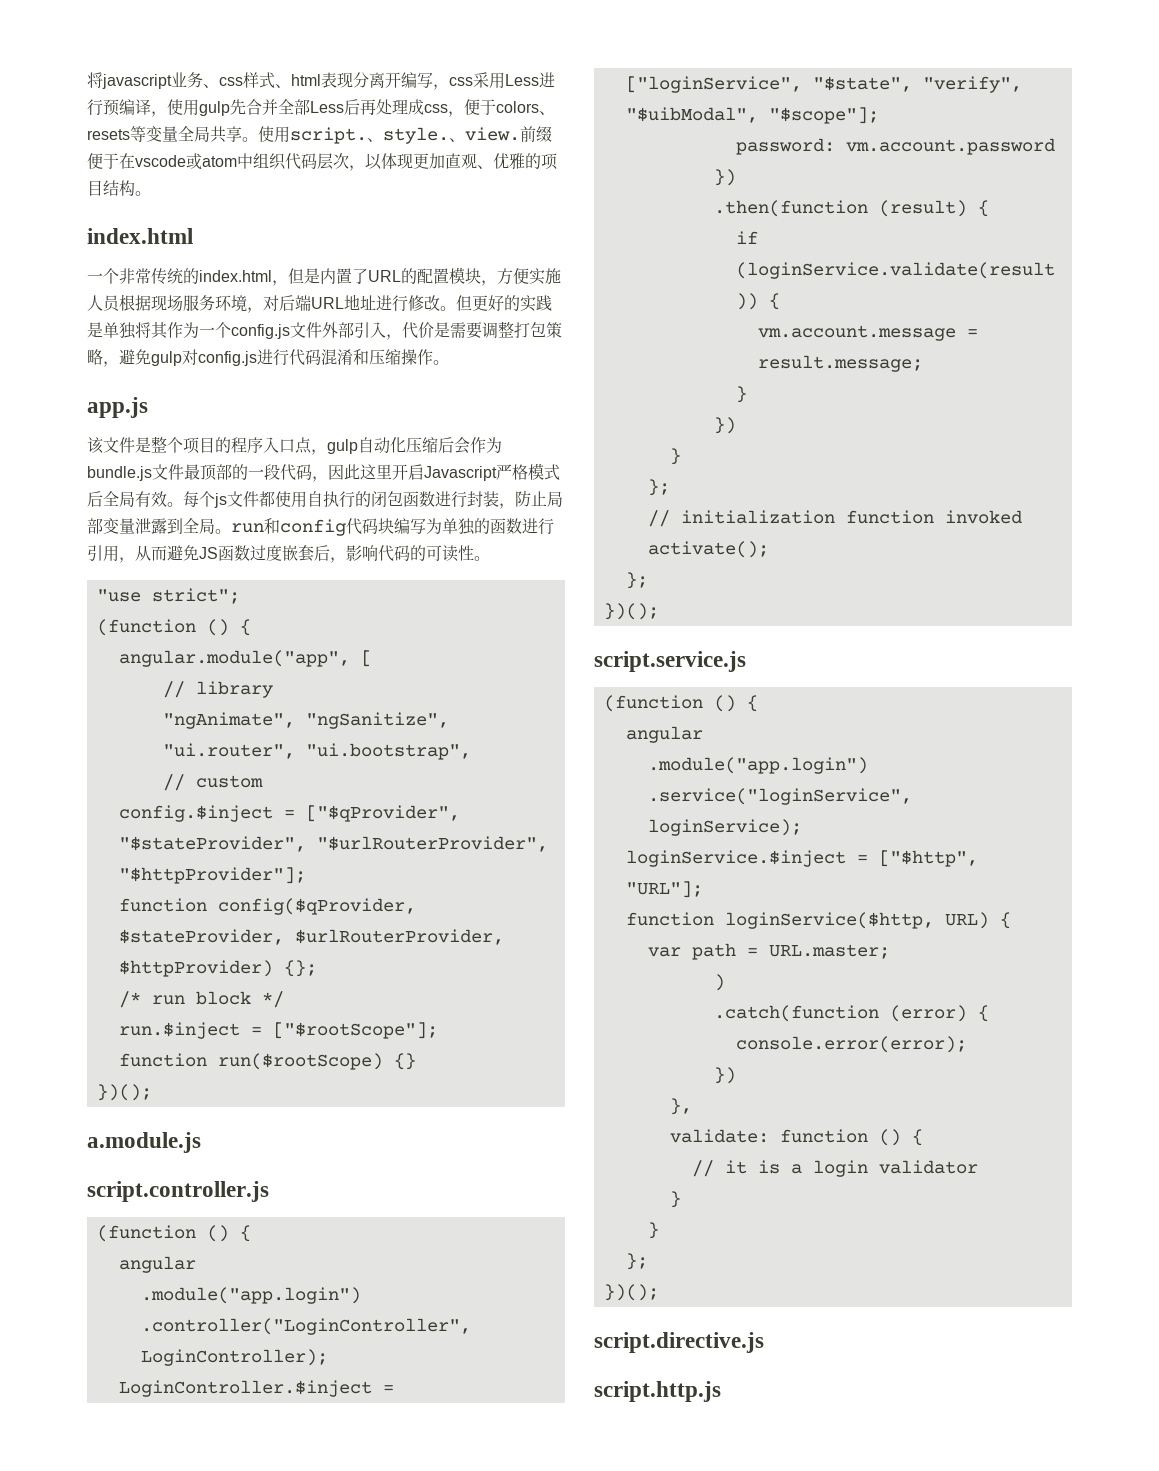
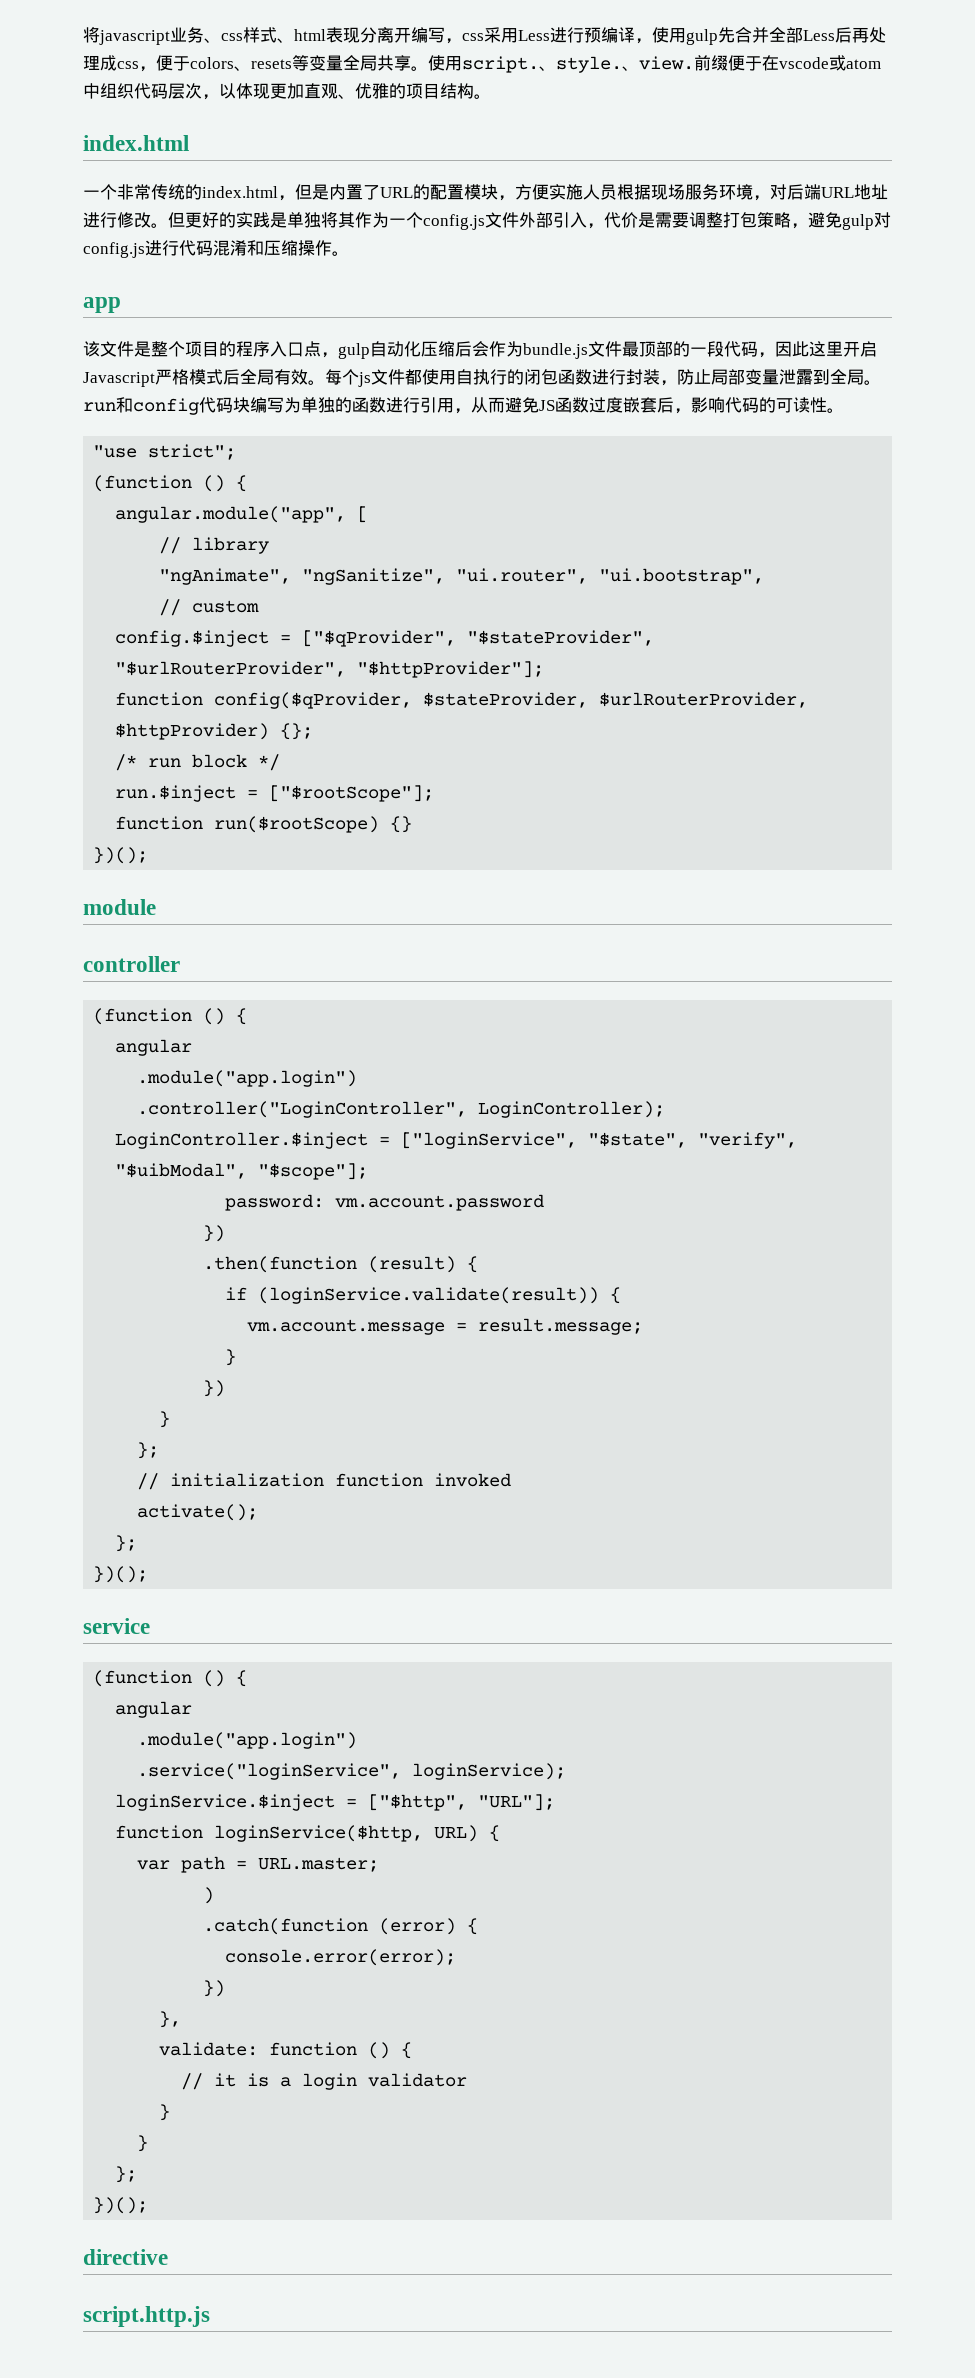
- app.js
+ app
- a.module.js
- script.controller.js
+ module
+ controller
- script.service.js
+ service
- script.directive.js
+ directive

